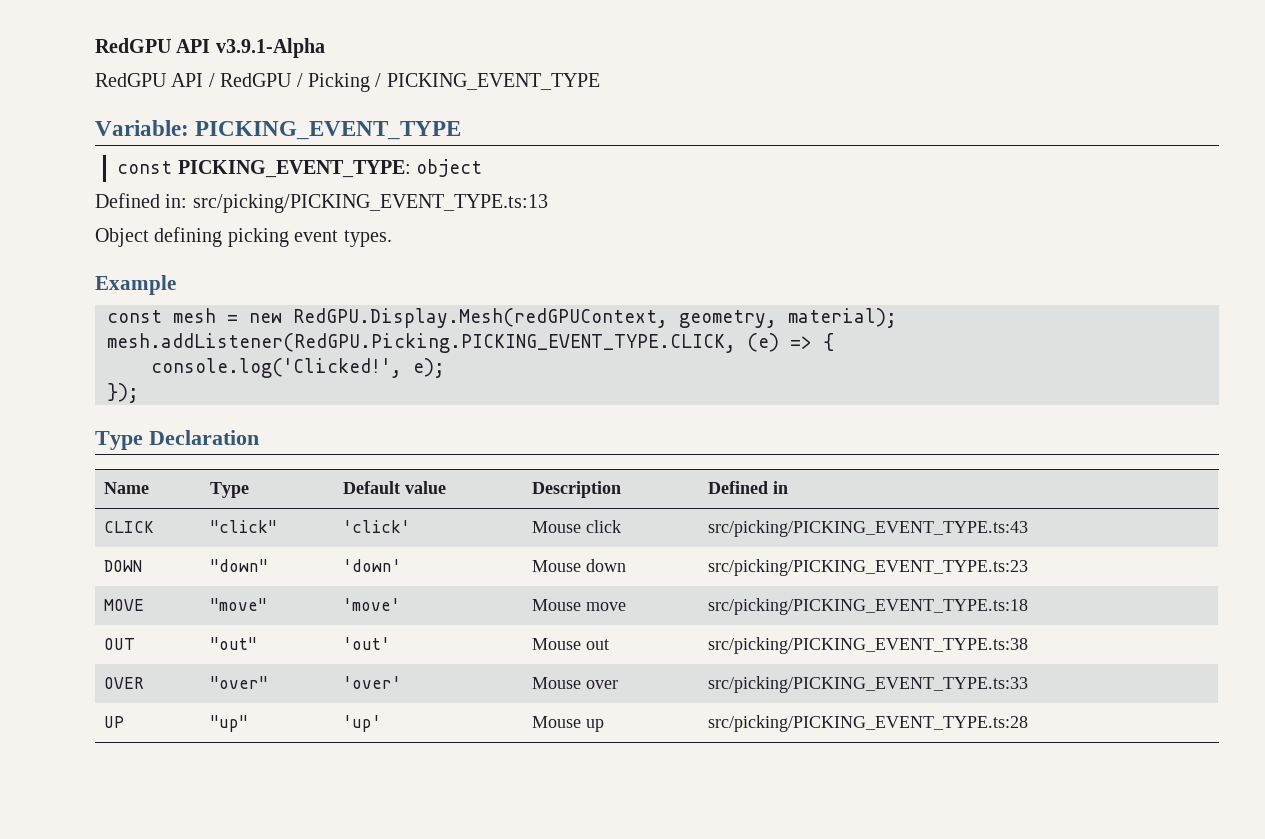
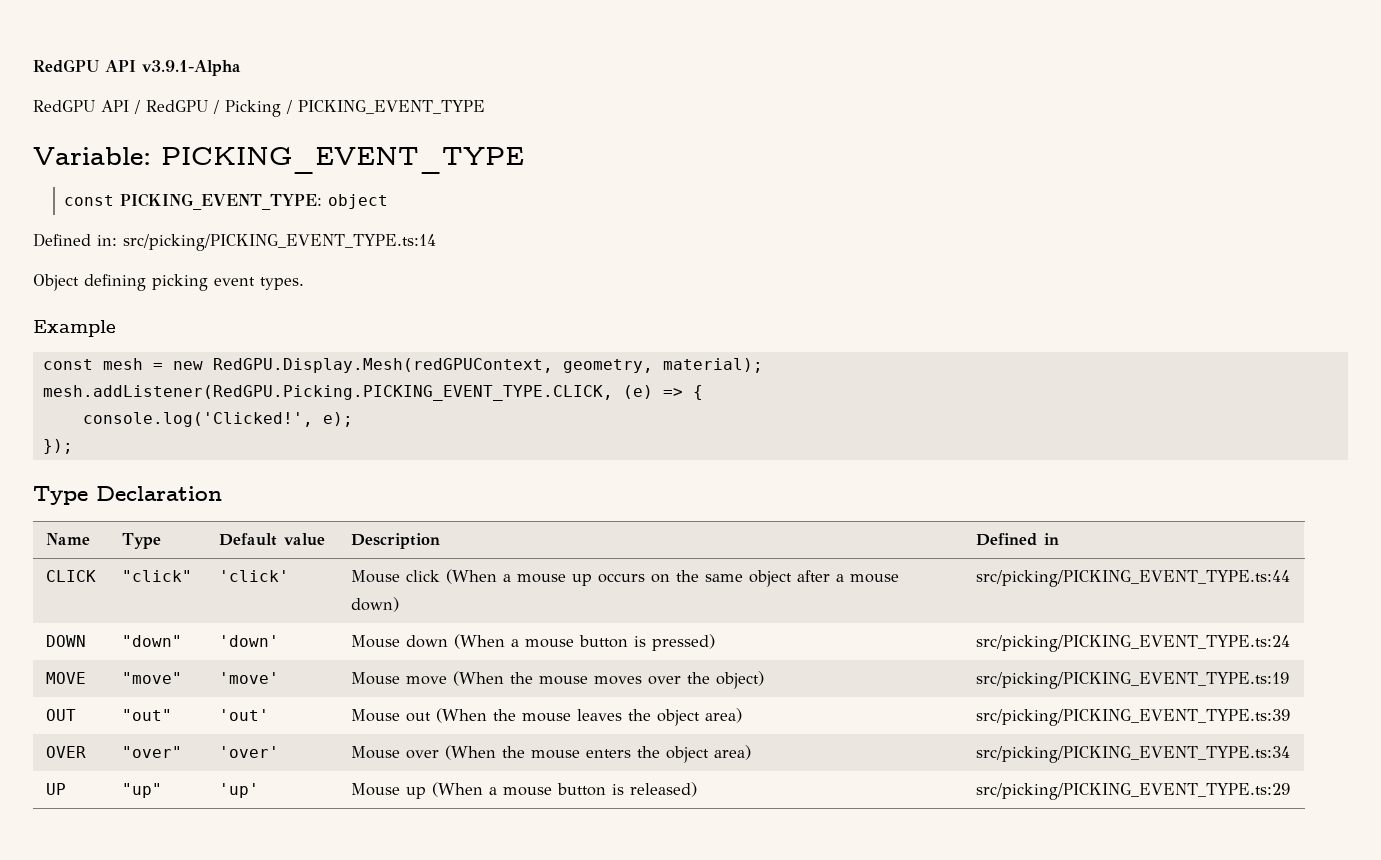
- Defined in: src/picking/PICKING_EVENT_TYPE.ts:13
+ Defined in: src/picking/PICKING_EVENT_TYPE.ts:14
- CLICK | "click" | 'click' | Mouse click | src/picking/PICKING_EVENT_TYPE.ts:43
+ CLICK | "click" | 'click' | Mouse click (When a mouse up occurs on the same object after a mouse down) | src/picking/PICKING_EVENT_TYPE.ts:44
- DOWN | "down" | 'down' | Mouse down | src/picking/PICKING_EVENT_TYPE.ts:23
+ DOWN | "down" | 'down' | Mouse down (When a mouse button is pressed) | src/picking/PICKING_EVENT_TYPE.ts:24
- MOVE | "move" | 'move' | Mouse move | src/picking/PICKING_EVENT_TYPE.ts:18
+ MOVE | "move" | 'move' | Mouse move (When the mouse moves over the object) | src/picking/PICKING_EVENT_TYPE.ts:19
- OUT | "out" | 'out' | Mouse out | src/picking/PICKING_EVENT_TYPE.ts:38
+ OUT | "out" | 'out' | Mouse out (When the mouse leaves the object area) | src/picking/PICKING_EVENT_TYPE.ts:39
- OVER | "over" | 'over' | Mouse over | src/picking/PICKING_EVENT_TYPE.ts:33
+ OVER | "over" | 'over' | Mouse over (When the mouse enters the object area) | src/picking/PICKING_EVENT_TYPE.ts:34
- UP | "up" | 'up' | Mouse up | src/picking/PICKING_EVENT_TYPE.ts:28
+ UP | "up" | 'up' | Mouse up (When a mouse button is released) | src/picking/PICKING_EVENT_TYPE.ts:29

